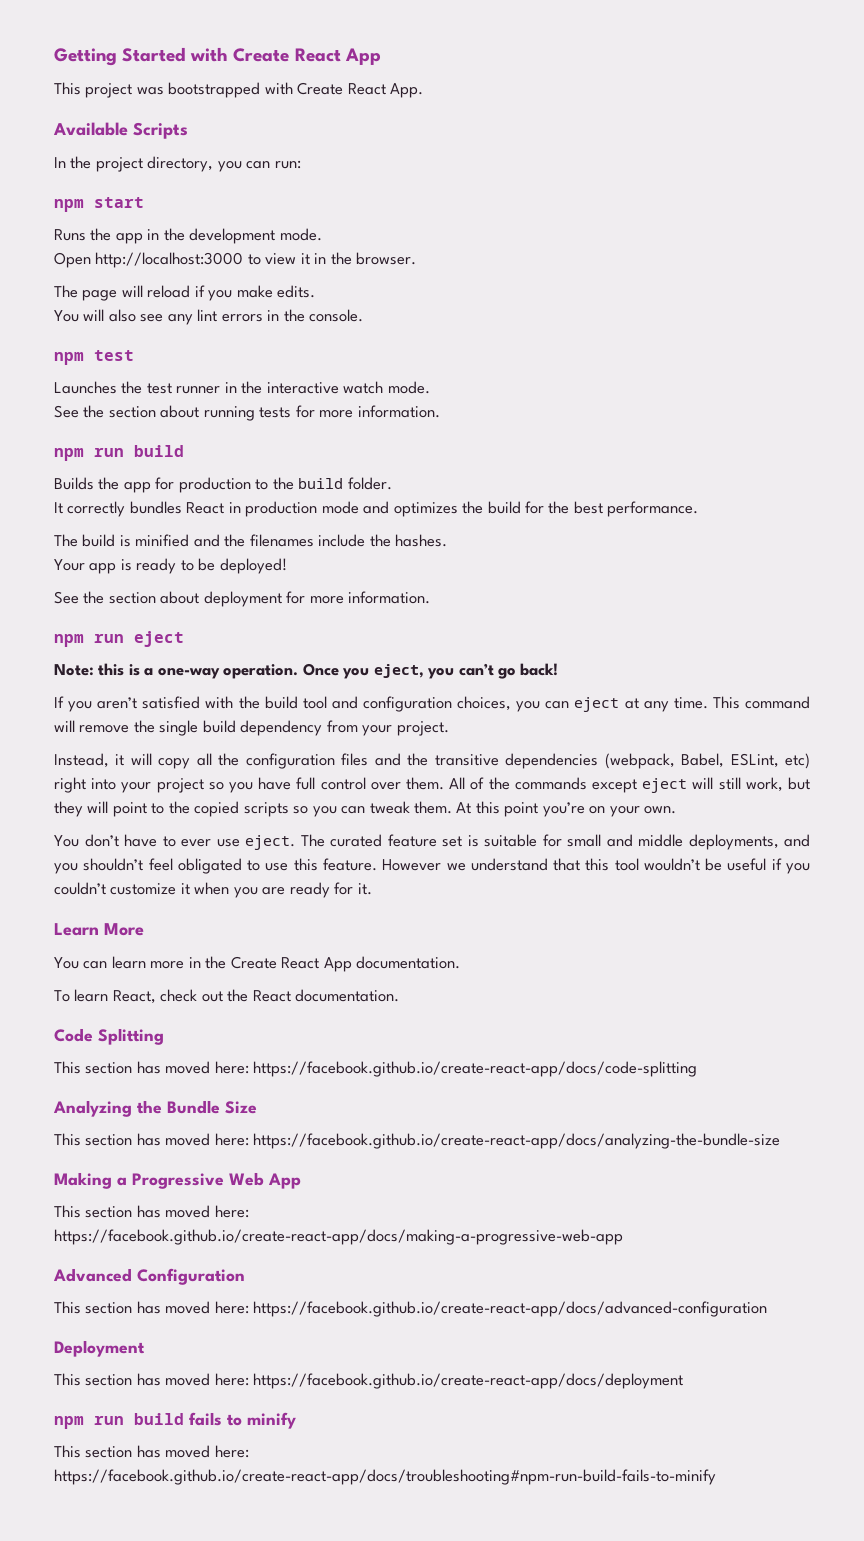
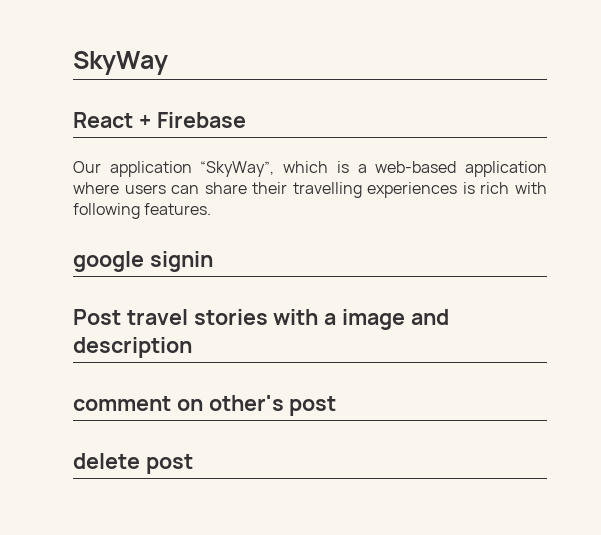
- Getting Started with Create React App
- This project was bootstrapped with Create React App.
- Available Scripts
- In the project directory, you can run:
- npm start
- Runs the app in the development mode.
- Open http://localhost:3000 to view it in the browser.
- The page will reload if you make edits.
- You will also see any lint errors in the console.
- npm test
- Launches the test runner in the interactive watch mode.
- See the section about running tests for more information.
- npm run build
- Builds the app for production to the build folder.
- It correctly bundles React in production mode and optimizes the build for the best performance.
- The build is minified and the filenames include the hashes.
- Your app is ready to be deployed!
- See the section about deployment for more information.
- npm run eject
- Note: this is a one-way operation. Once you eject, you can’t go back!
- If you aren’t satisfied with the build tool and configuration choices, you can eject at any time. This command will remove the single build dependency from your project.
- Instead, it will copy all the configuration files and the transitive dependencies (webpack, Babel, ESLint, etc) right into your project so you have full control over them. All of the commands except eject will still work, but they will point to the copied scripts so you can tweak them. At this point you’re on your own.
- You don’t have to ever use eject. The curated feature set is suitable for small and middle deployments, and you shouldn’t feel obligated to use this feature. However we understand that this tool wouldn’t be useful if you couldn’t customize it when you are ready for it.
- Learn More
- You can learn more in the Create React App documentation.
- To learn React, check out the React documentation.
- Code Splitting
- This section has moved here: https://facebook.github.io/create-react-app/docs/code-splitting
- Analyzing the Bundle Size
- This section has moved here: https://facebook.github.io/create-react-app/docs/analyzing-the-bundle-size
- Making a Progressive Web App
- This section has moved here: https://facebook.github.io/create-react-app/docs/making-a-progressive-web-app
- Advanced Configuration
- This section has moved here: https://facebook.github.io/create-react-app/docs/advanced-configuration
- Deployment
- This section has moved here: https://facebook.github.io/create-react-app/docs/deployment
- npm run build fails to minify
- This section has moved here: https://facebook.github.io/create-react-app/docs/troubleshooting#npm-run-build-fails-to-minify
+ SkyWay
+ React + Firebase
+ Our application “SkyWay”, which is a web-based application where users can share their travelling experiences is rich with following features.
+ google signin
+ Post travel stories with a image and description
+ comment on other's post
+ delete post

